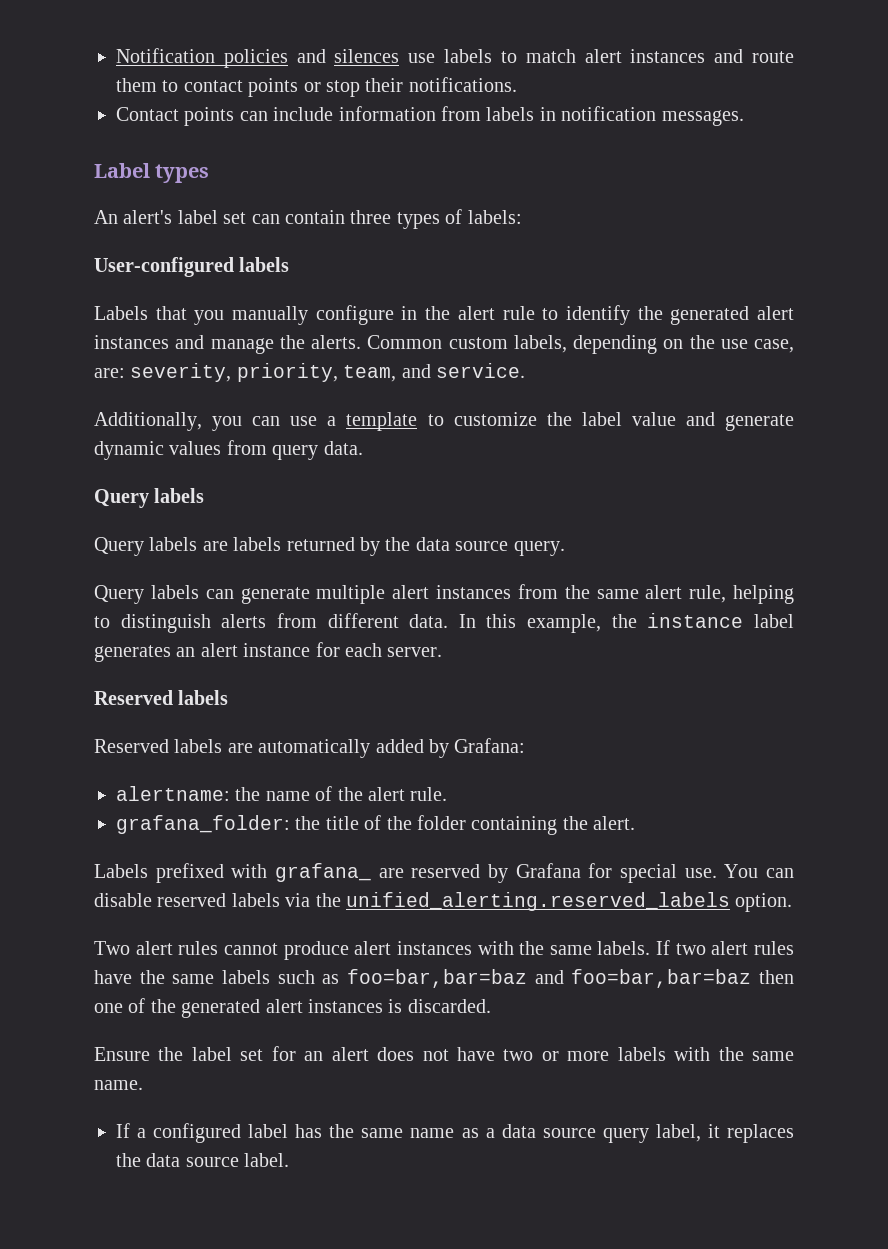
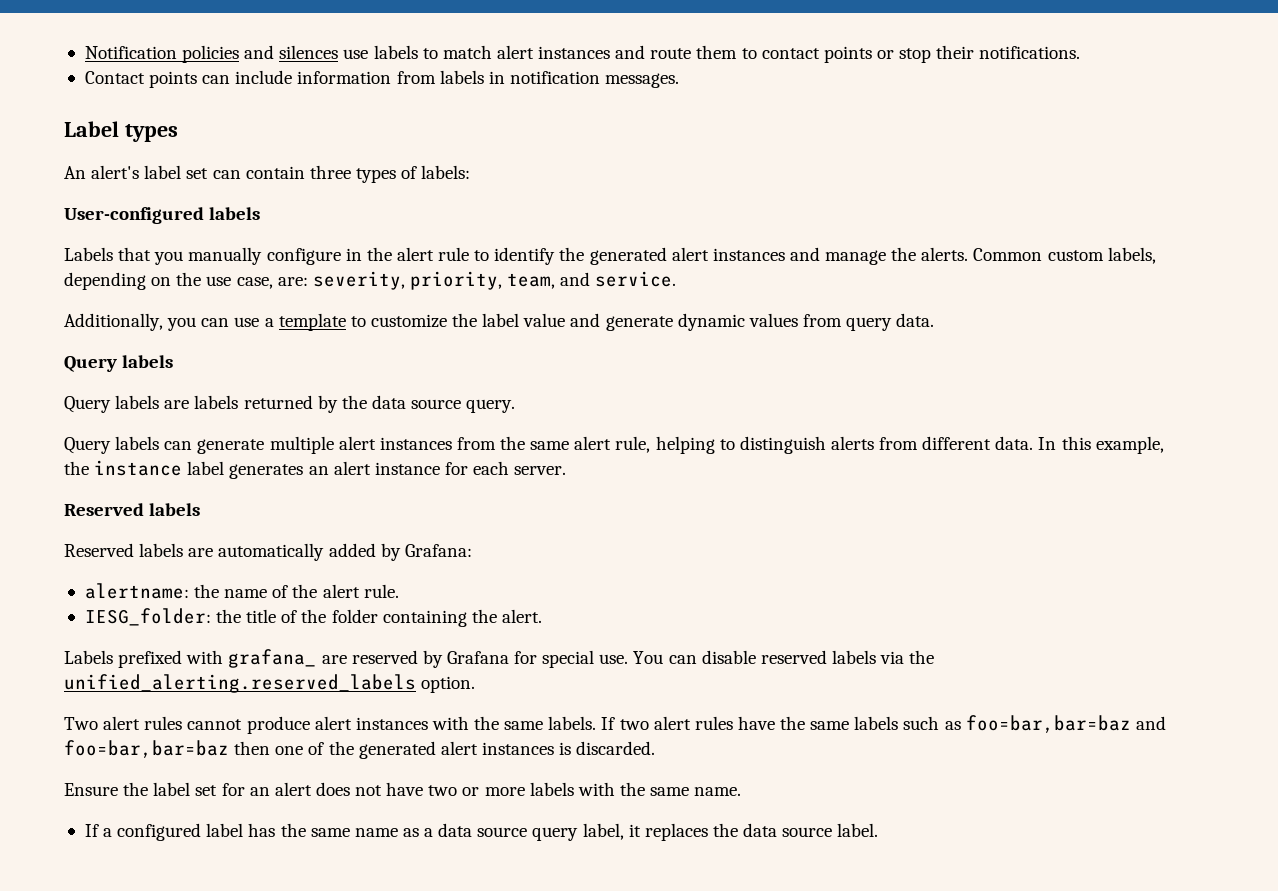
- grafana_folder: the title of the folder containing the alert.
+ IESG_folder: the title of the folder containing the alert.

